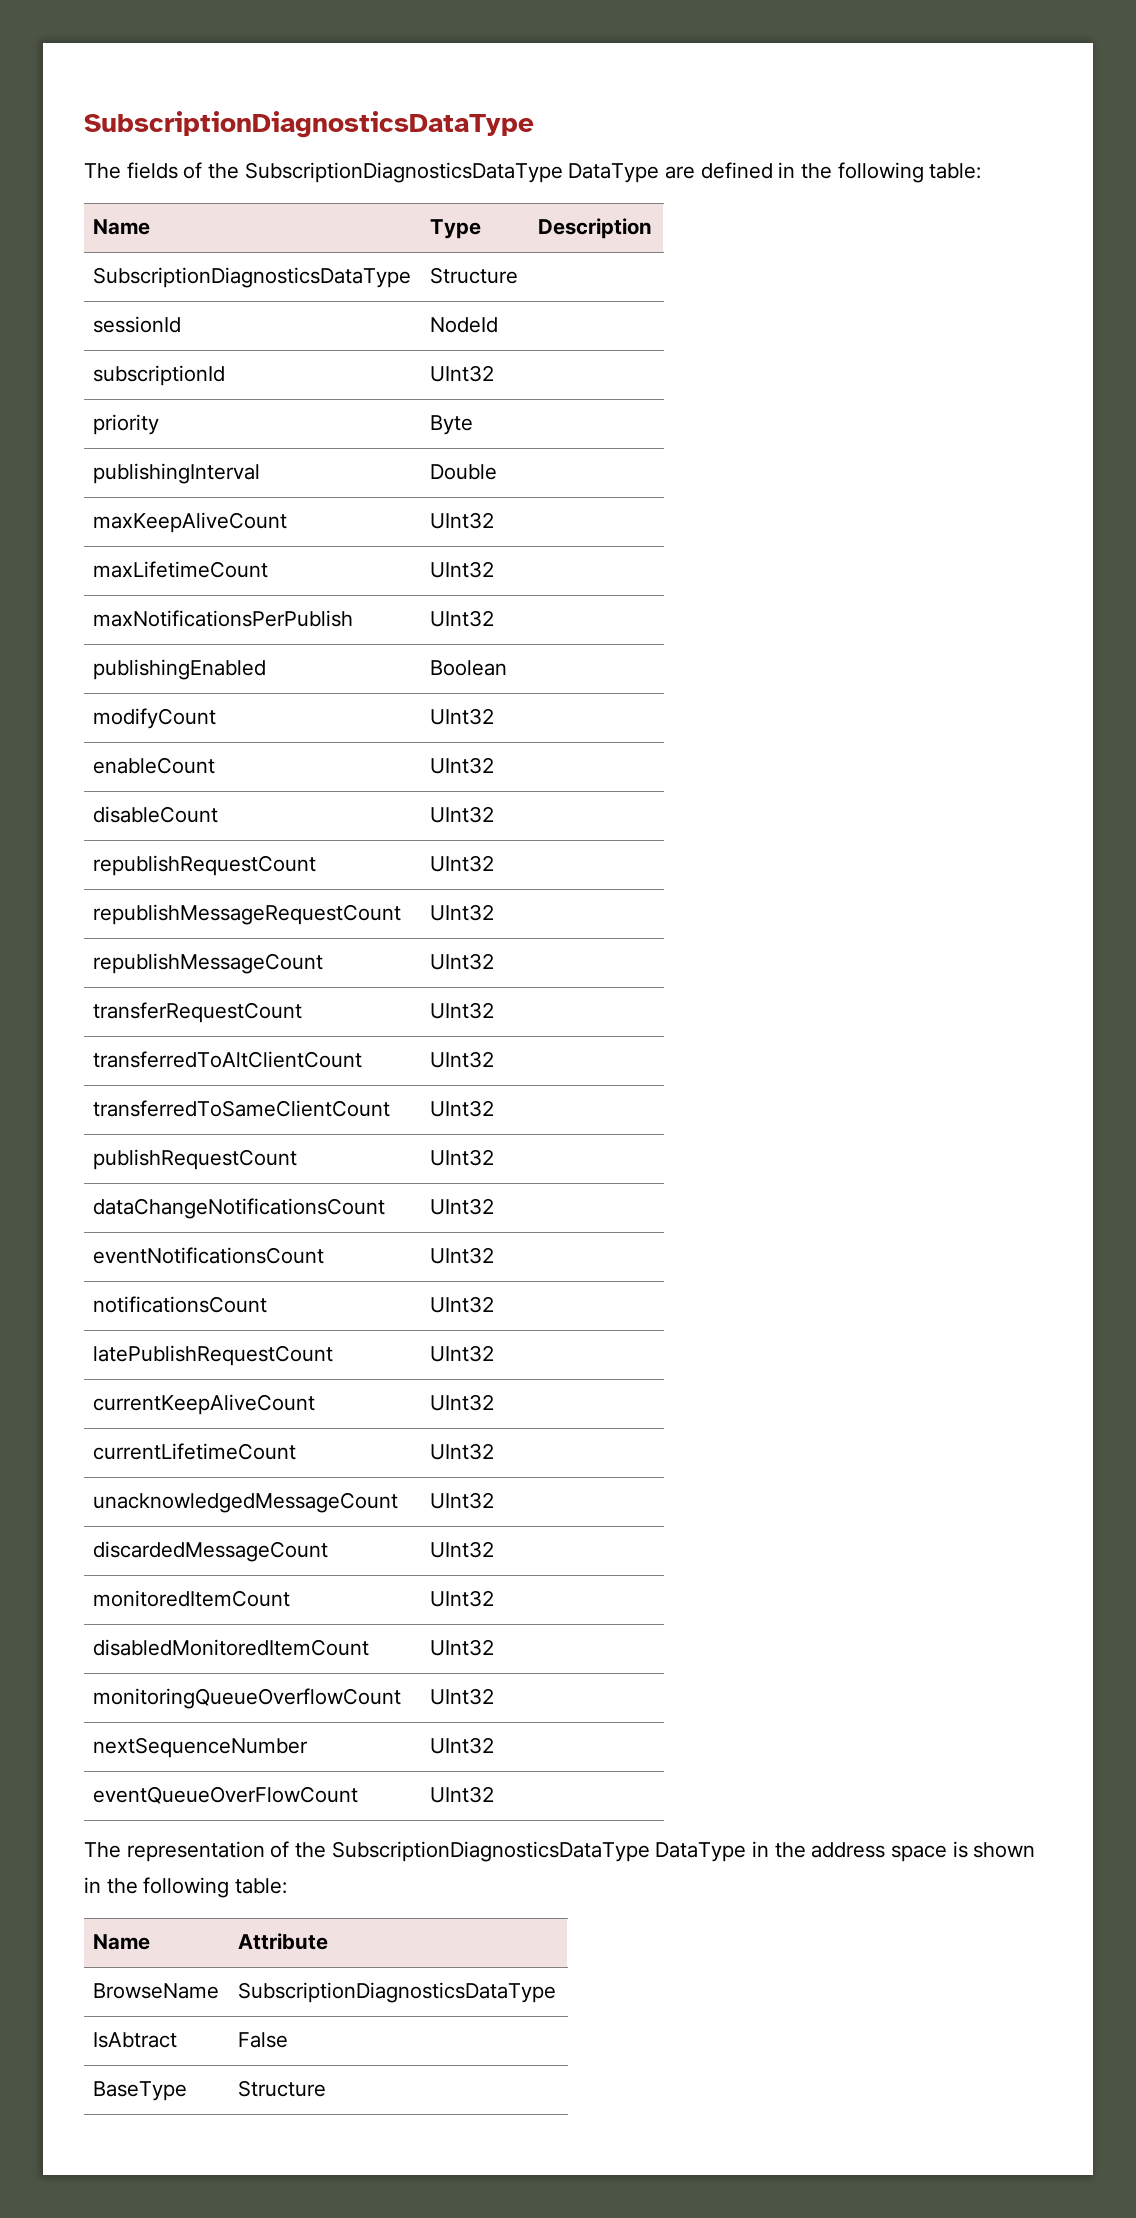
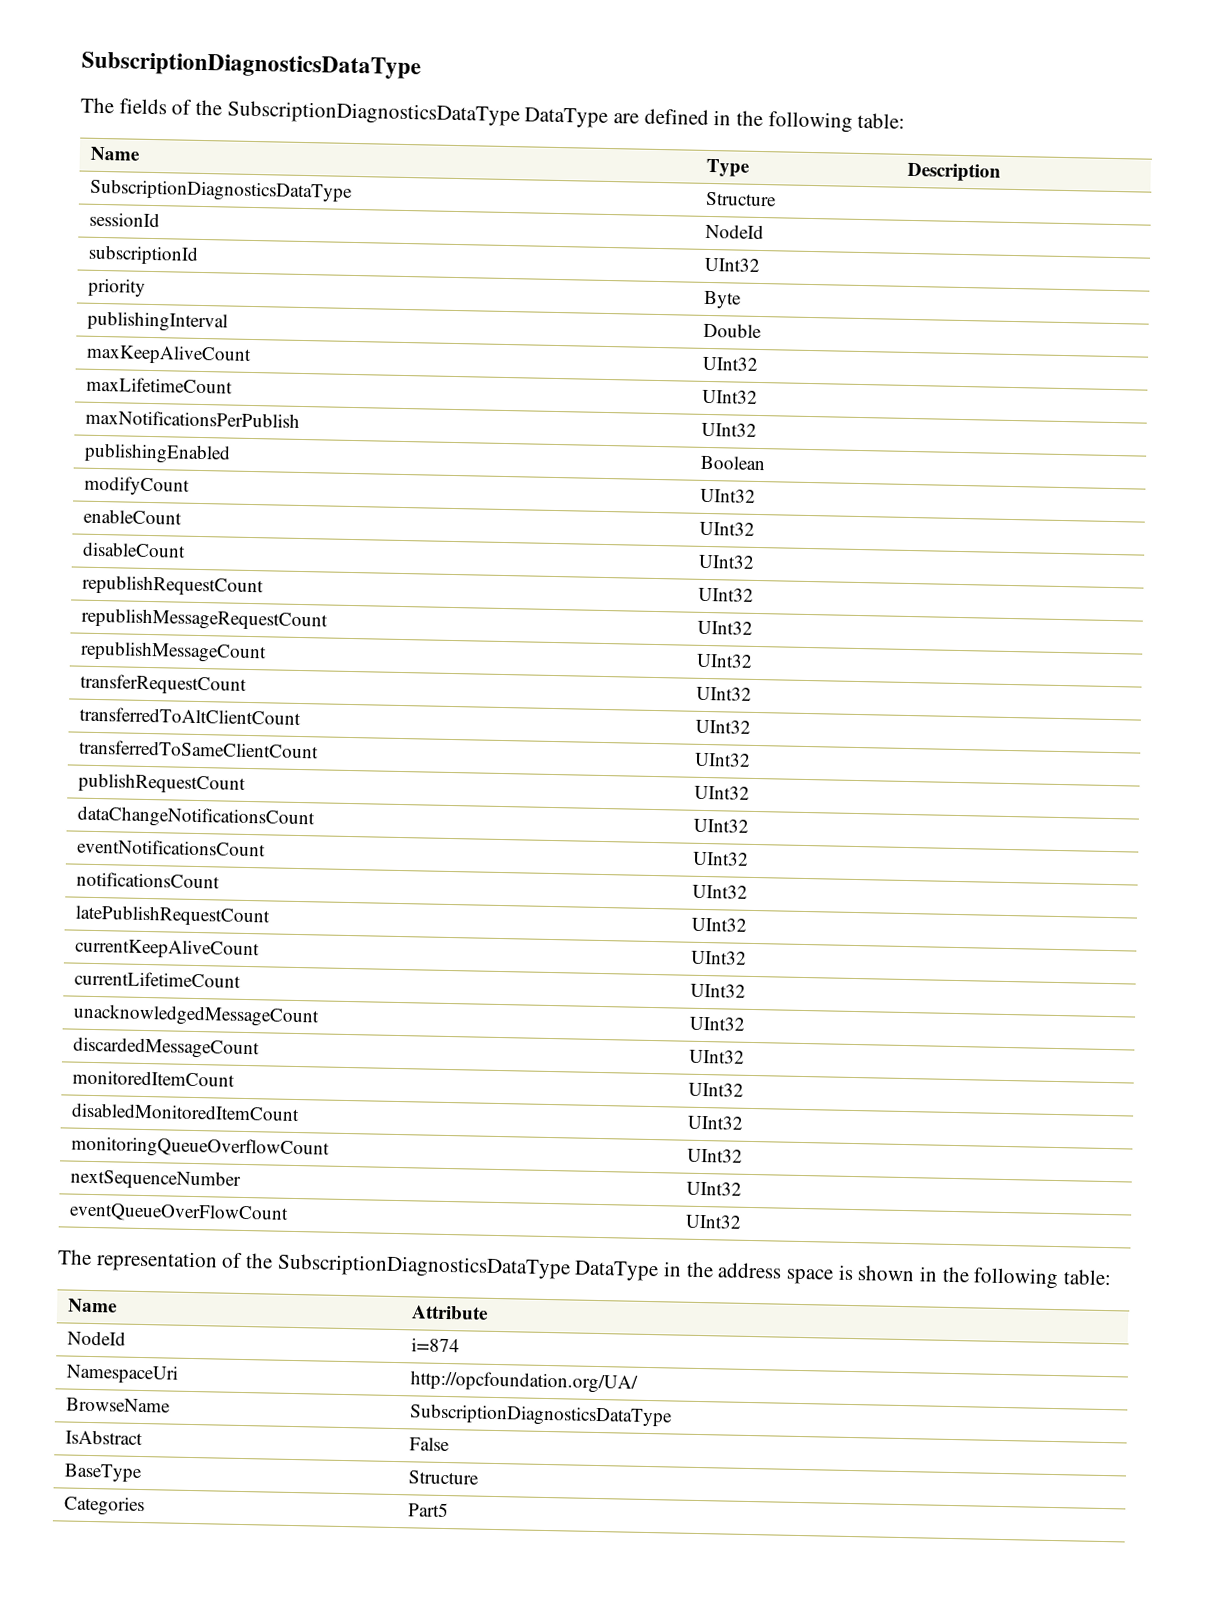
+ NodeId | i=874
+ NamespaceUri | http://opcfoundation.org/UA/
- IsAbtract | False
+ IsAbstract | False
+ Categories | Part5

